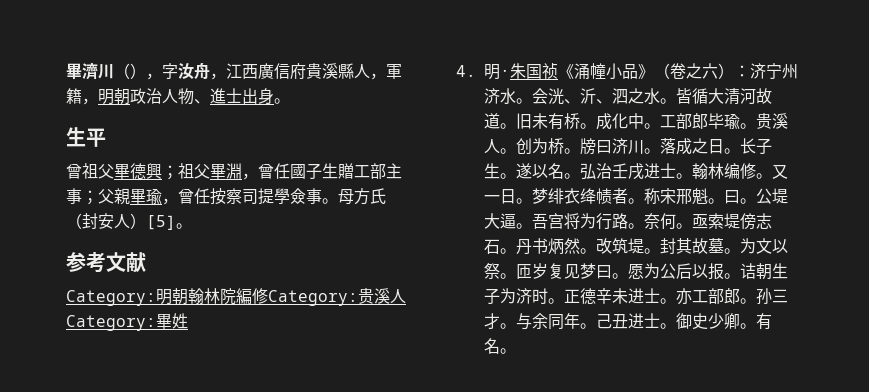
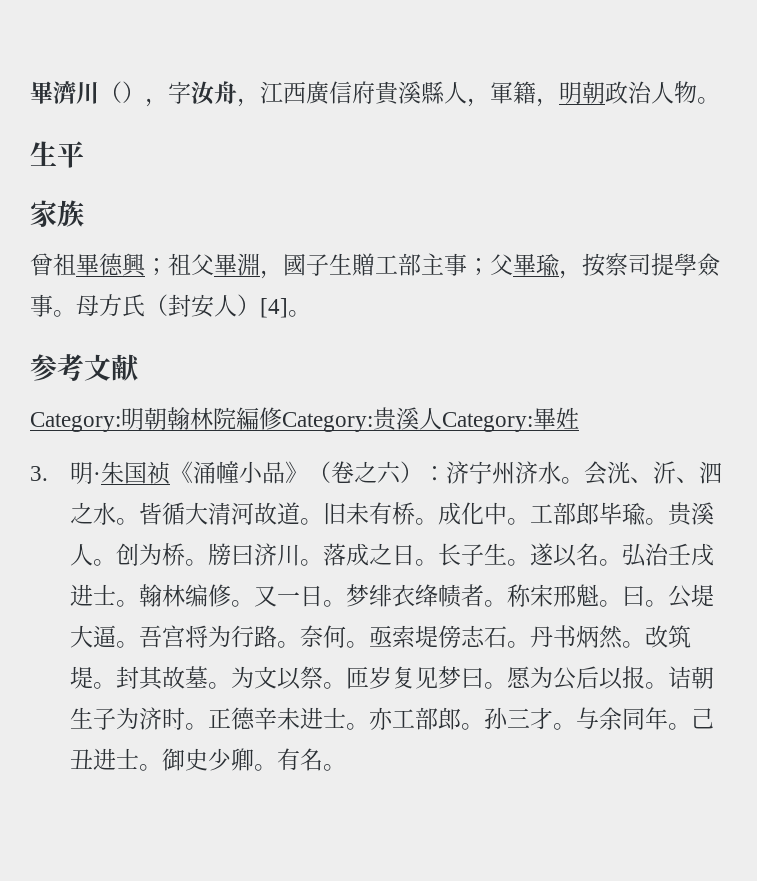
- 畢濟川（），字汝舟，江西廣信府貴溪縣人，軍籍，明朝政治人物、進士出身。
+ 畢濟川（），字汝舟，江西廣信府貴溪縣人，軍籍，明朝政治人物。
+ 家族
- 曾祖父畢德興；祖父畢淵，曾任國子生贈工部主事；父親畢瑜，曾任按察司提學僉事。
+ 曾祖畢德興；祖父畢淵，國子生贈工部主事；父畢瑜，按察司提學僉事。
- 母方氏（封安人）[5]。
+ 母方氏（封安人）[4]。
- 4.明·朱国祯《涌幢小品》（卷之六）：济宁州济水。
+ 3.明·朱国祯《涌幢小品》（卷之六）：济宁州济水。

